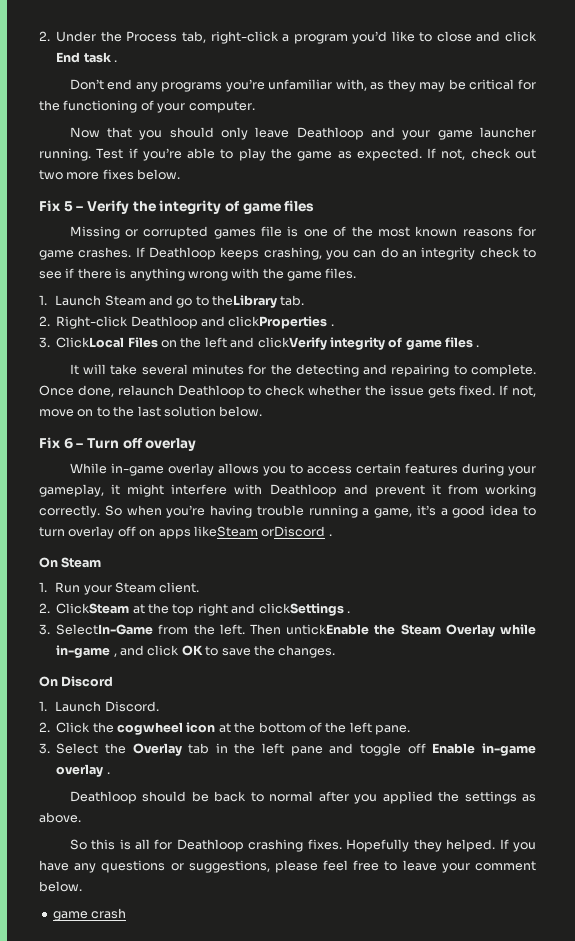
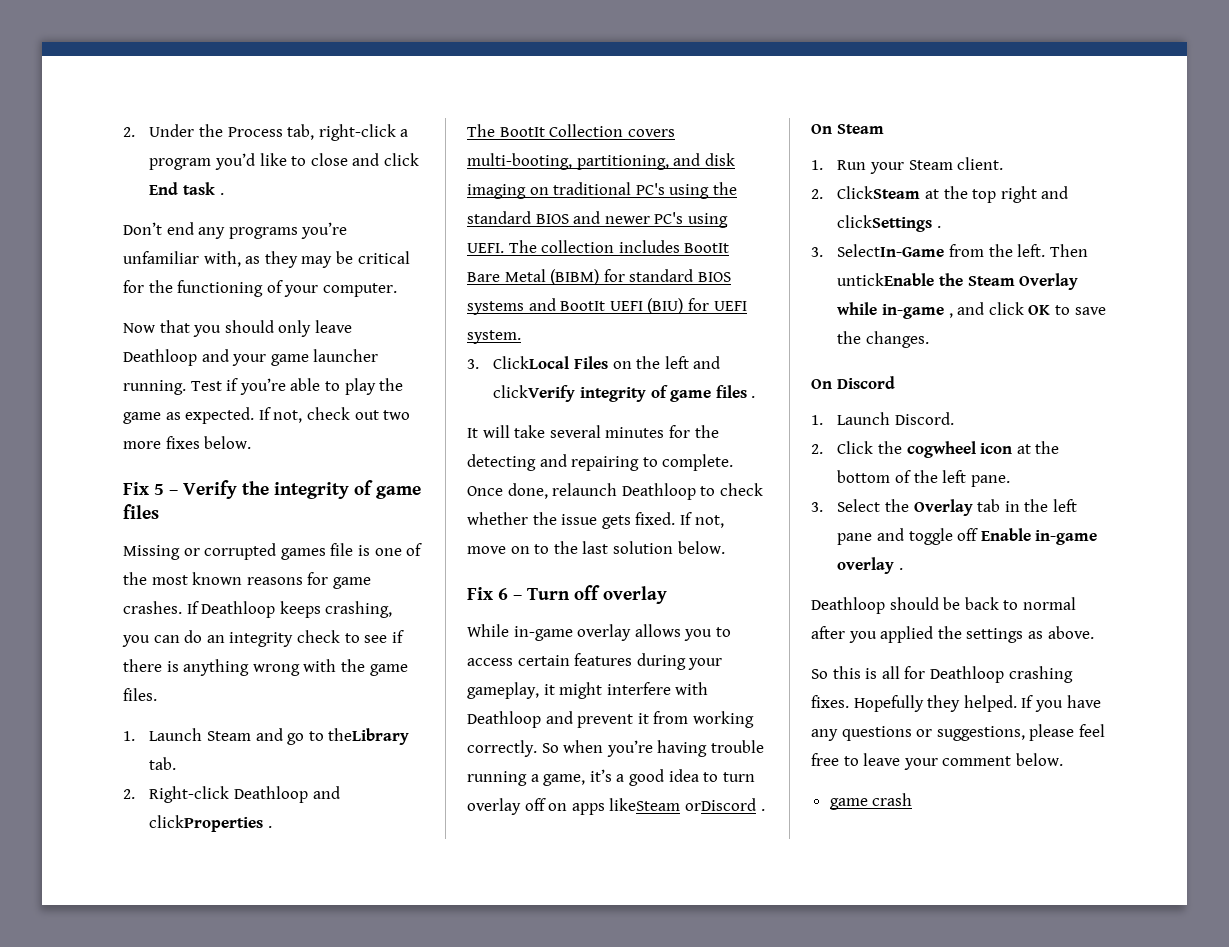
+ The BootIt Collection covers multi-booting, partitioning, and disk imaging on traditional PC's using the standard BIOS and newer PC's using UEFI. The collection includes BootIt Bare Metal (BIBM) for standard BIOS systems and BootIt UEFI (BIU) for UEFI system.

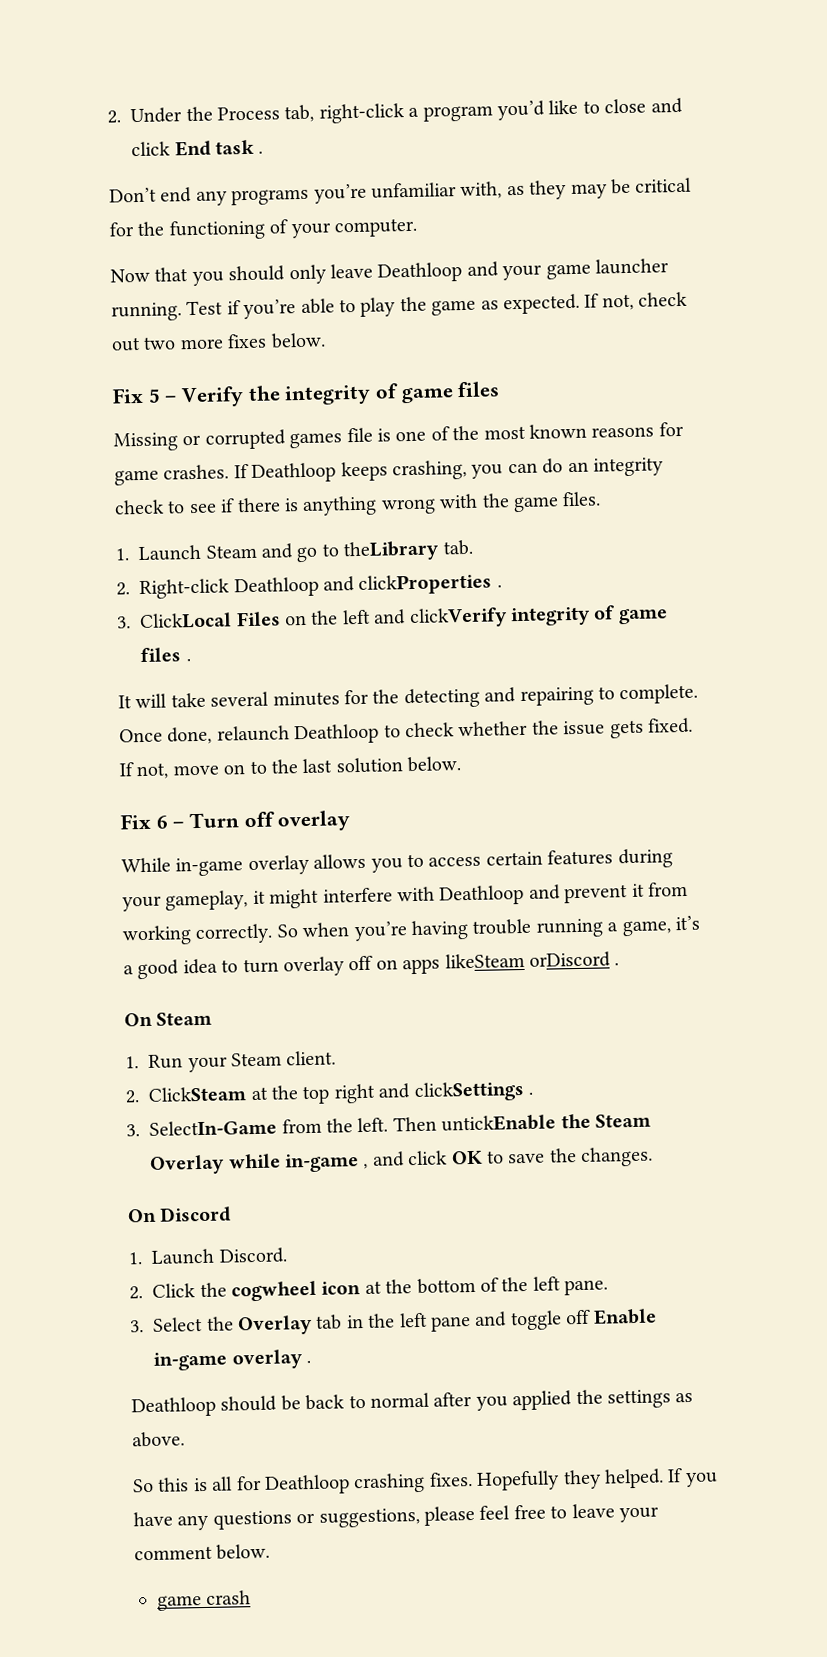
- The BootIt Collection covers multi-booting, partitioning, and disk imaging on traditional PC's using the standard BIOS and newer PC's using UEFI. The collection includes BootIt Bare Metal (BIBM) for standard BIOS systems and BootIt UEFI (BIU) for UEFI system.

